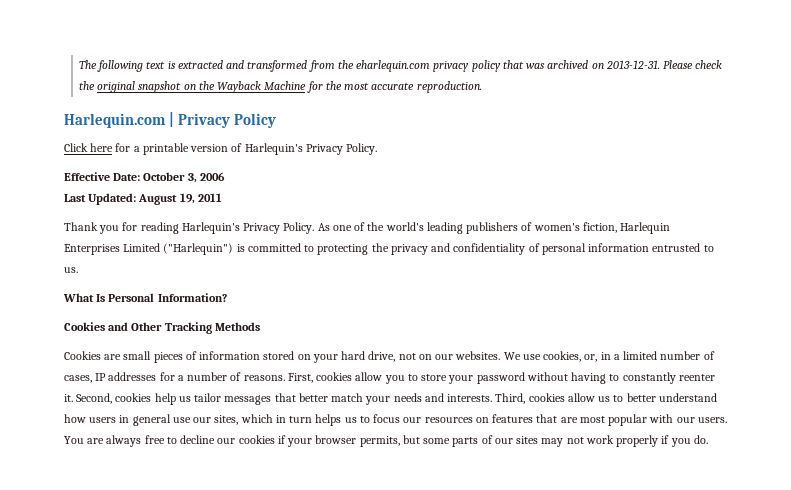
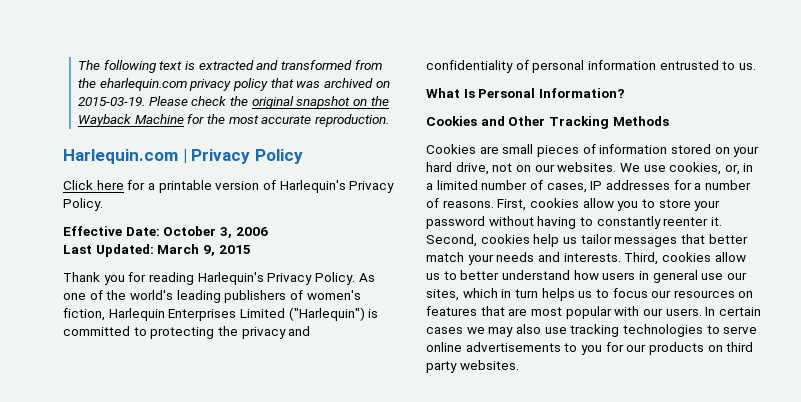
- The following text is extracted and transformed from the eharlequin.com privacy policy that was archived on 2013-12-31.
+ The following text is extracted and transformed from the eharlequin.com privacy policy that was archived on 2015-03-19.
- Last Updated: August 19, 2011
+ Last Updated: March 9, 2015
- You are always free to decline our cookies if your browser permits, but some parts of our sites may not work properly if you do.
+ In certain cases we may also use tracking technologies to serve online advertisements to you for our products on third party websites.

